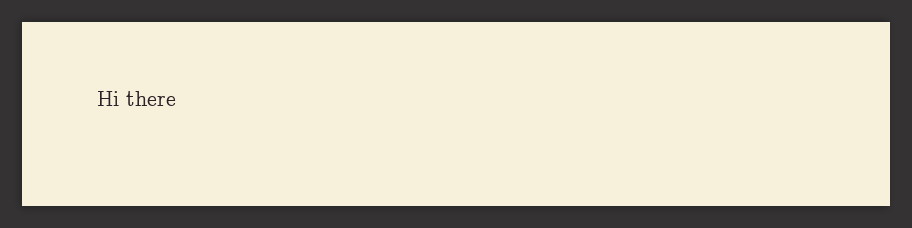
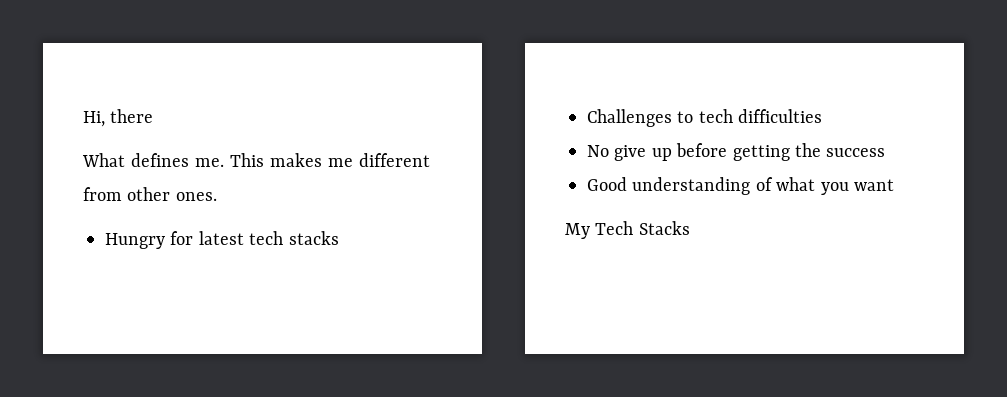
- Hi there
+ Hi, there
+ What defines me. This makes me different from other ones.
+ Hungry for latest tech stacks
+ Challenges to tech difficulties
+ No give up before getting the success
+ Good understanding of what you want
+ My Tech Stacks

